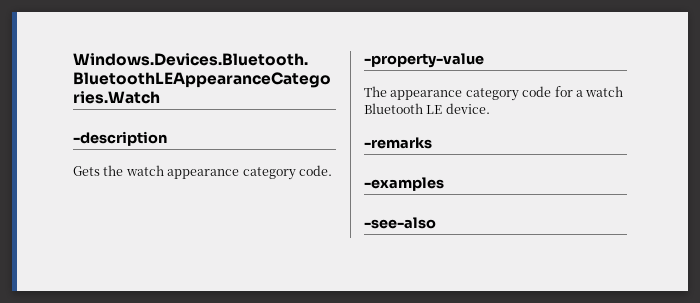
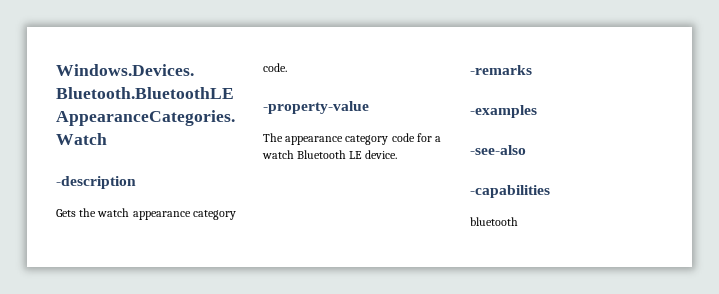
+ -capabilities
+ bluetooth

